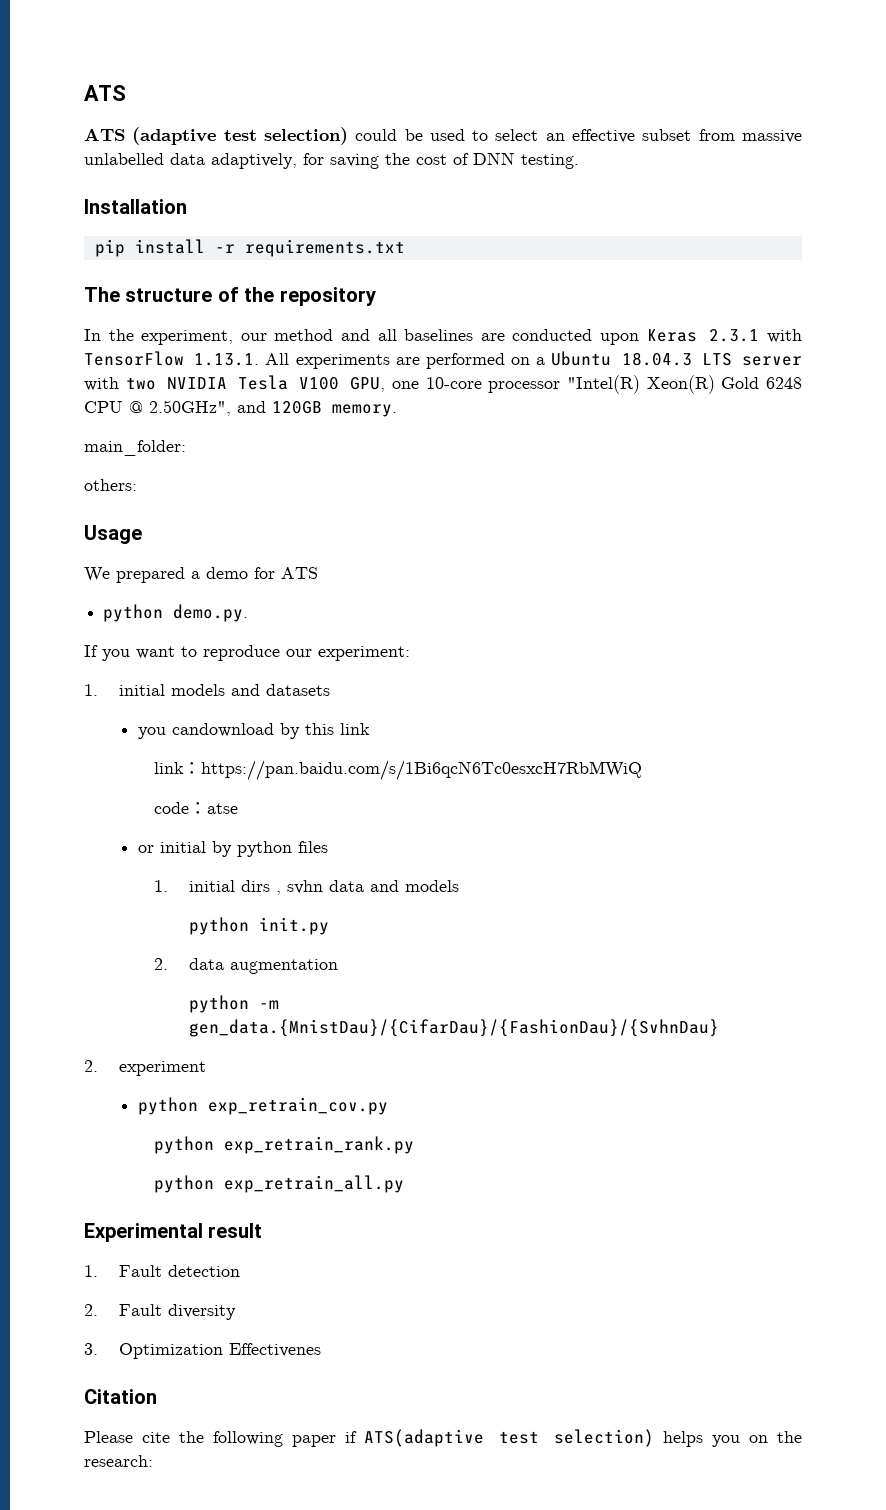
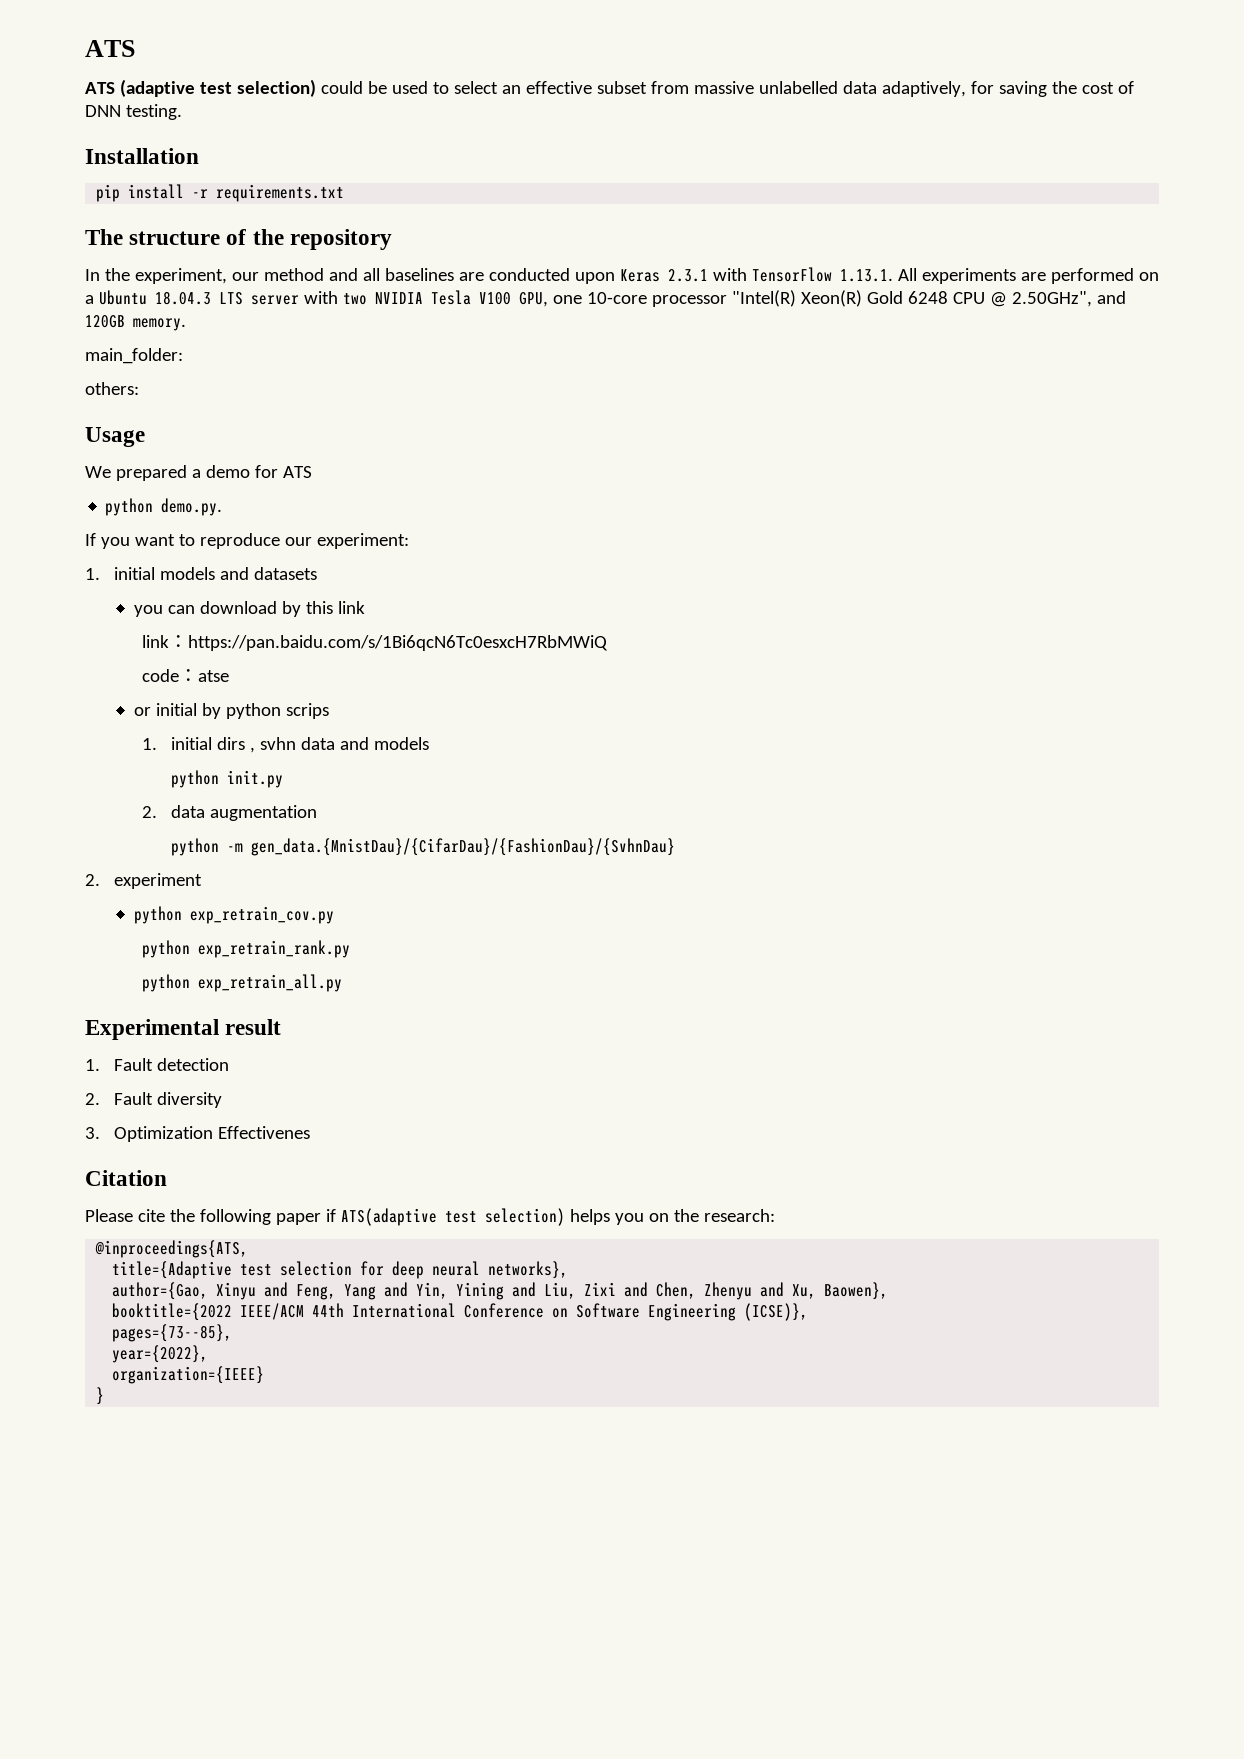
- you candownload by this link
+ you can download by this link
- or initial by python files
+ or initial by python scrips
+ @inproceedings{ATS,
+ title={Adaptive test selection for deep neural networks},
+ author={Gao, Xinyu and Feng, Yang and Yin, Yining and Liu, Zixi and Chen, Zhenyu and Xu, Baowen},
+ booktitle={2022 IEEE/ACM 44th International Conference on Software Engineering (ICSE)},
+ pages={73--85},
+ year={2022},
+ organization={IEEE}
+ }

